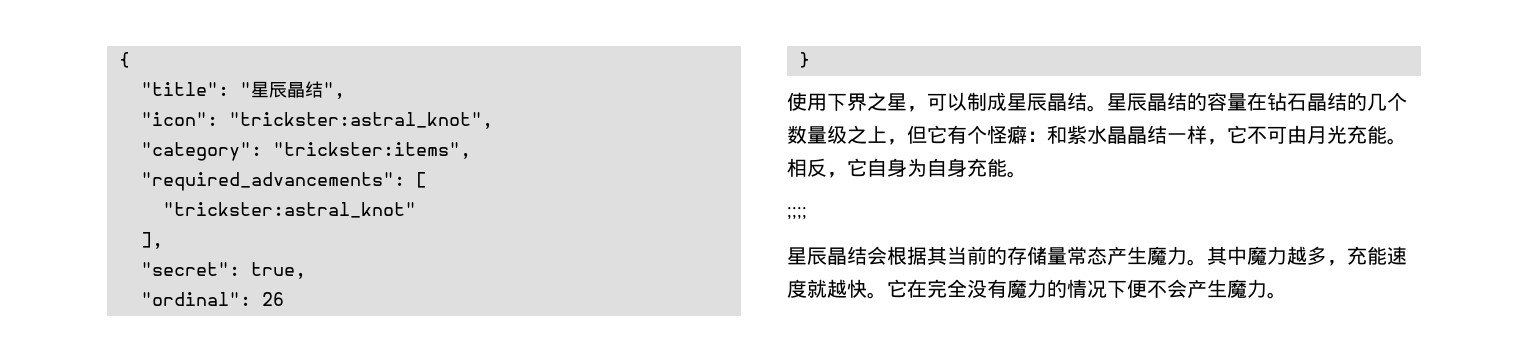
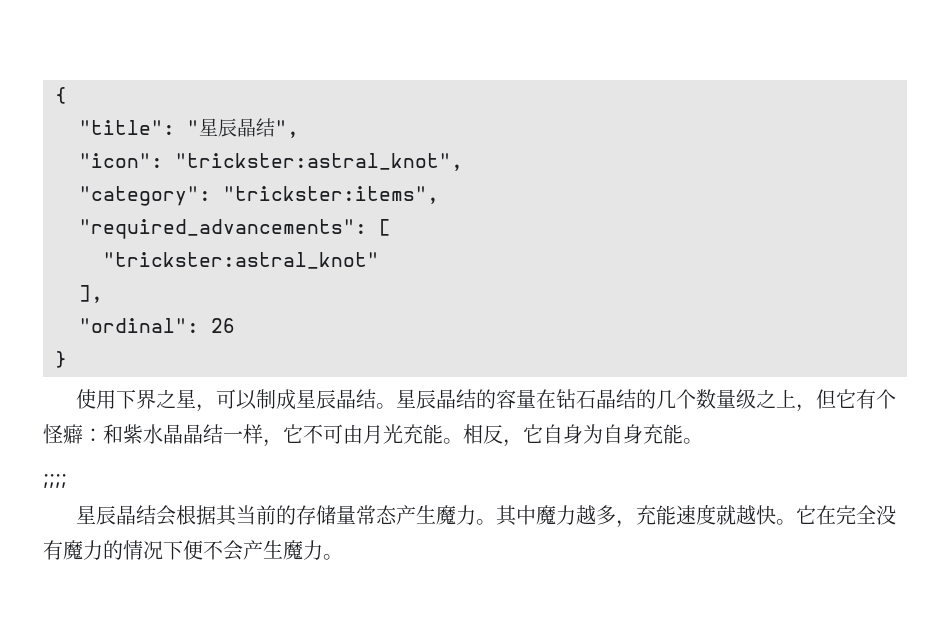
- "secret": true,

